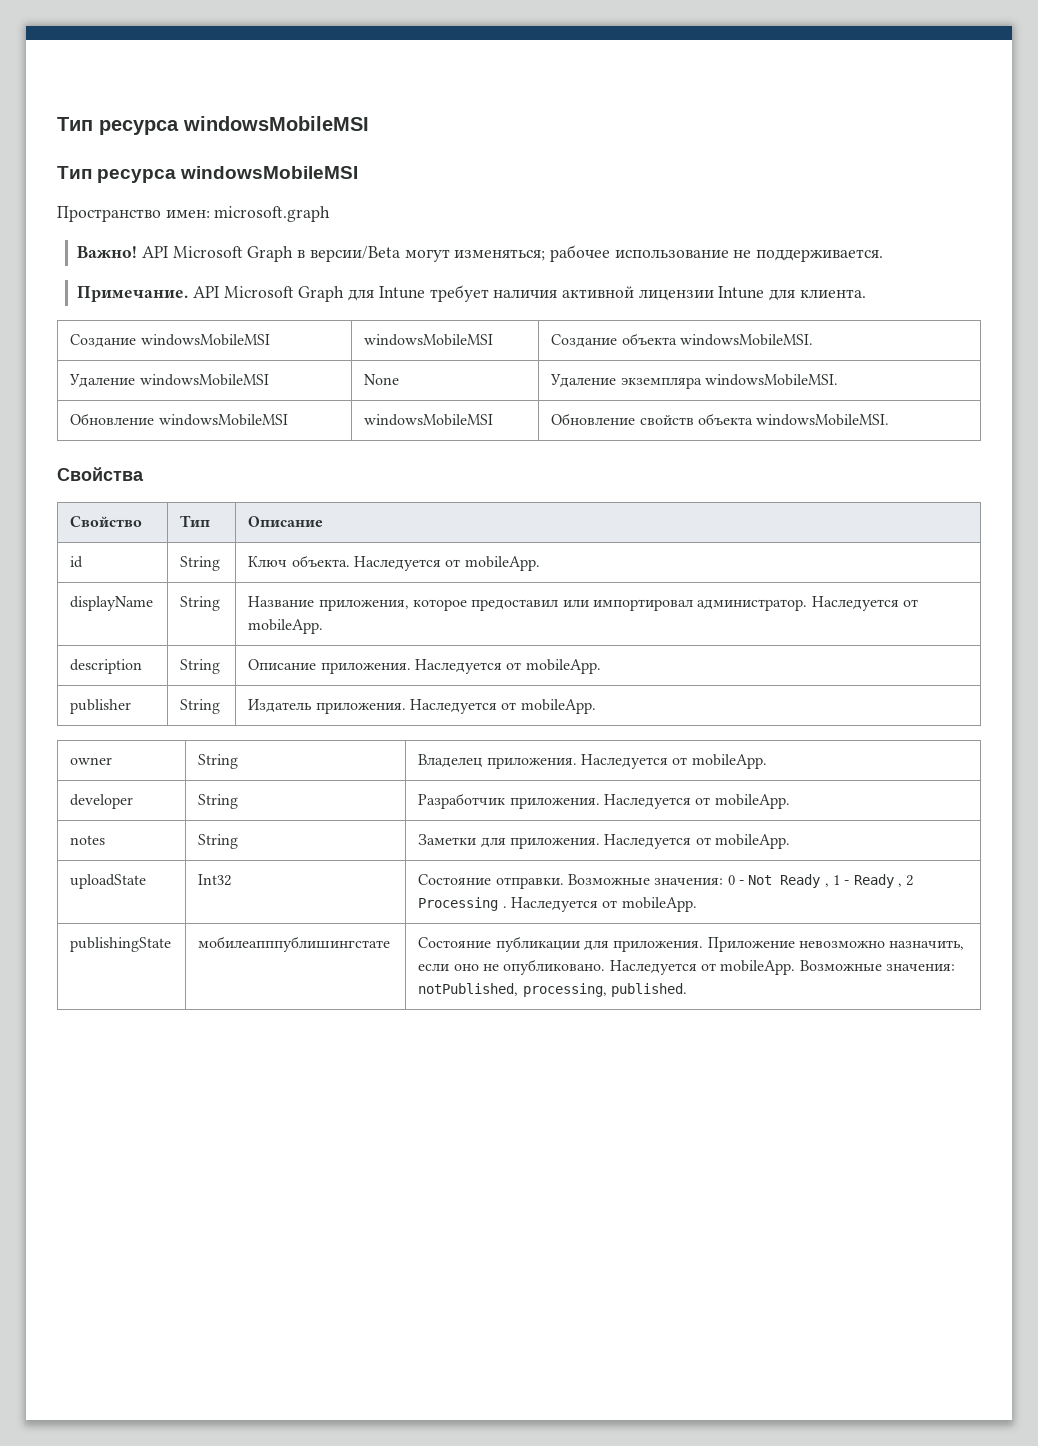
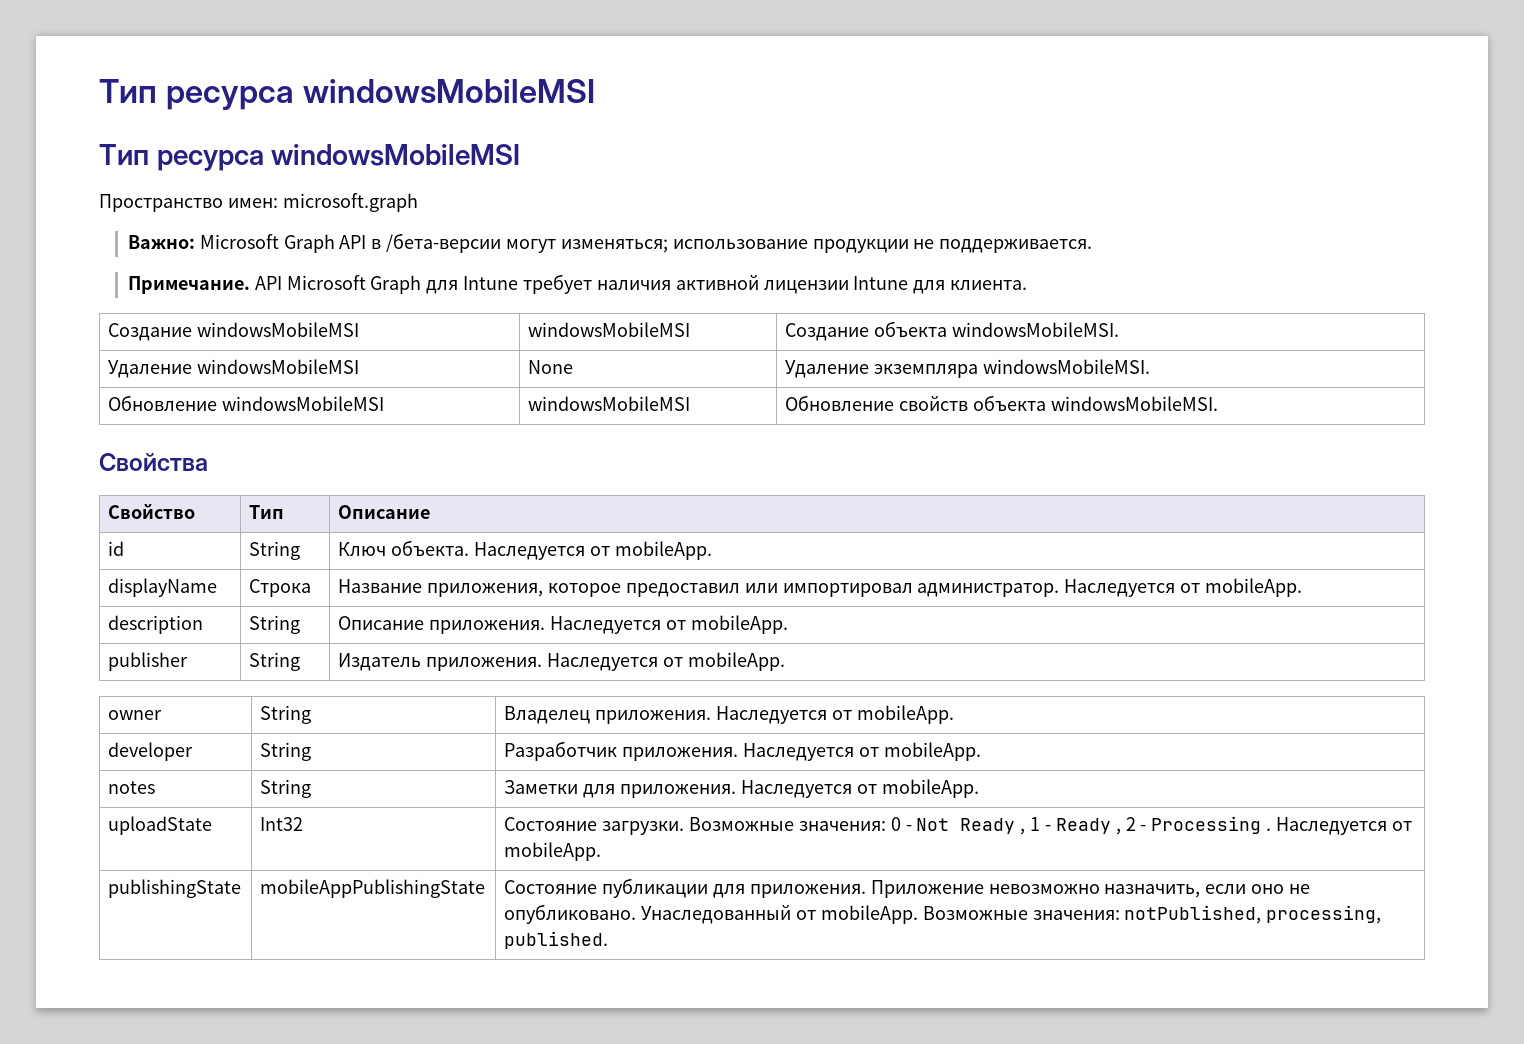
- Важно! API Microsoft Graph в версии/Beta могут изменяться; рабочее использование не поддерживается.
+ Важно: Microsoft Graph API в /бета-версии могут изменяться; использование продукции не поддерживается.
- displayName | String | Название приложения, которое предоставил или импортировал администратор. Наследуется от mobileApp.
+ displayName | Строка | Название приложения, которое предоставил или импортировал администратор. Наследуется от mobileApp.
- uploadState | Int32 | Состояние отправки. Возможные значения: 0 - Not Ready , 1 - Ready , 2 Processing . Наследуется от mobileApp.
+ uploadState | Int32 | Состояние загрузки. Возможные значения: 0 - Not Ready , 1 - Ready , 2 - Processing . Наследуется от mobileApp.
- publishingState | мобилеапппублишингстате | Состояние публикации для приложения. Приложение невозможно назначить, если оно не опубликовано. Наследуется от mobileApp. Возможные значения: notPublished, processing, published.
+ publishingState | mobileAppPublishingState | Состояние публикации для приложения. Приложение невозможно назначить, если оно не опубликовано. Унаследованный от mobileApp. Возможные значения: notPublished, processing, published.

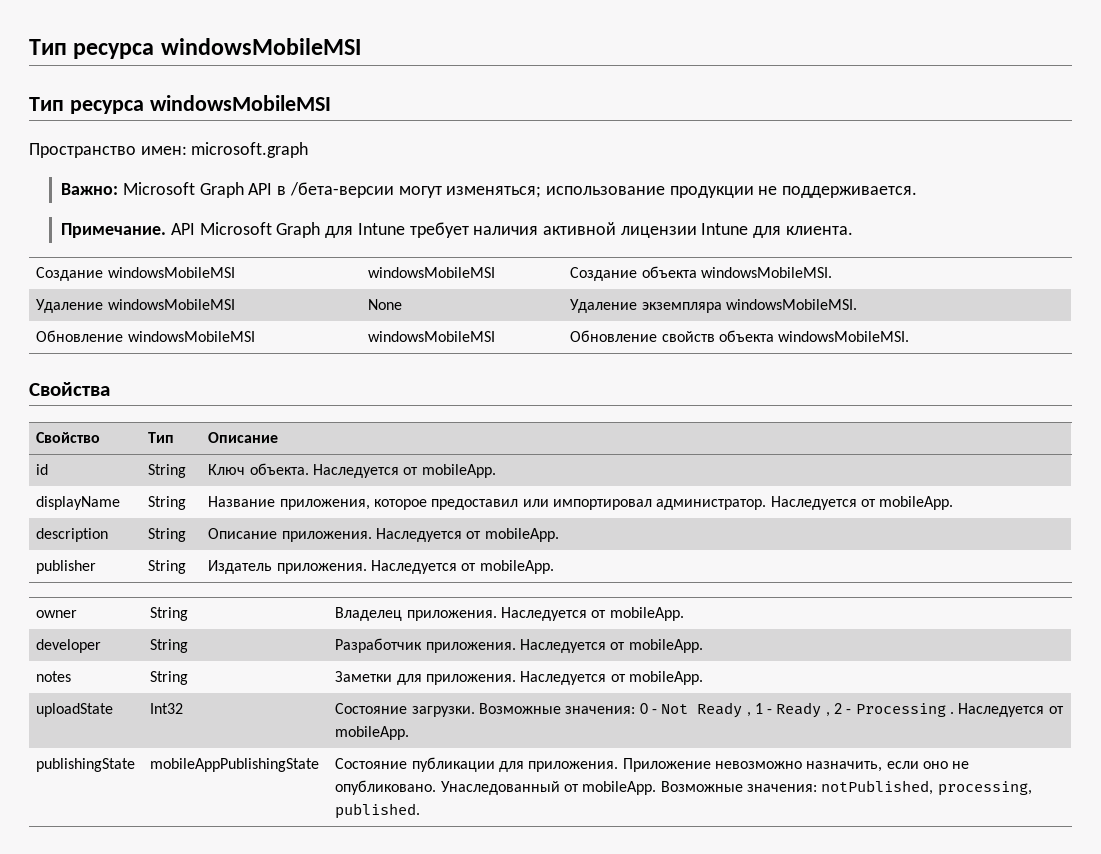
- displayName | Строка | Название приложения, которое предоставил или импортировал администратор. Наследуется от mobileApp.
+ displayName | String | Название приложения, которое предоставил или импортировал администратор. Наследуется от mobileApp.

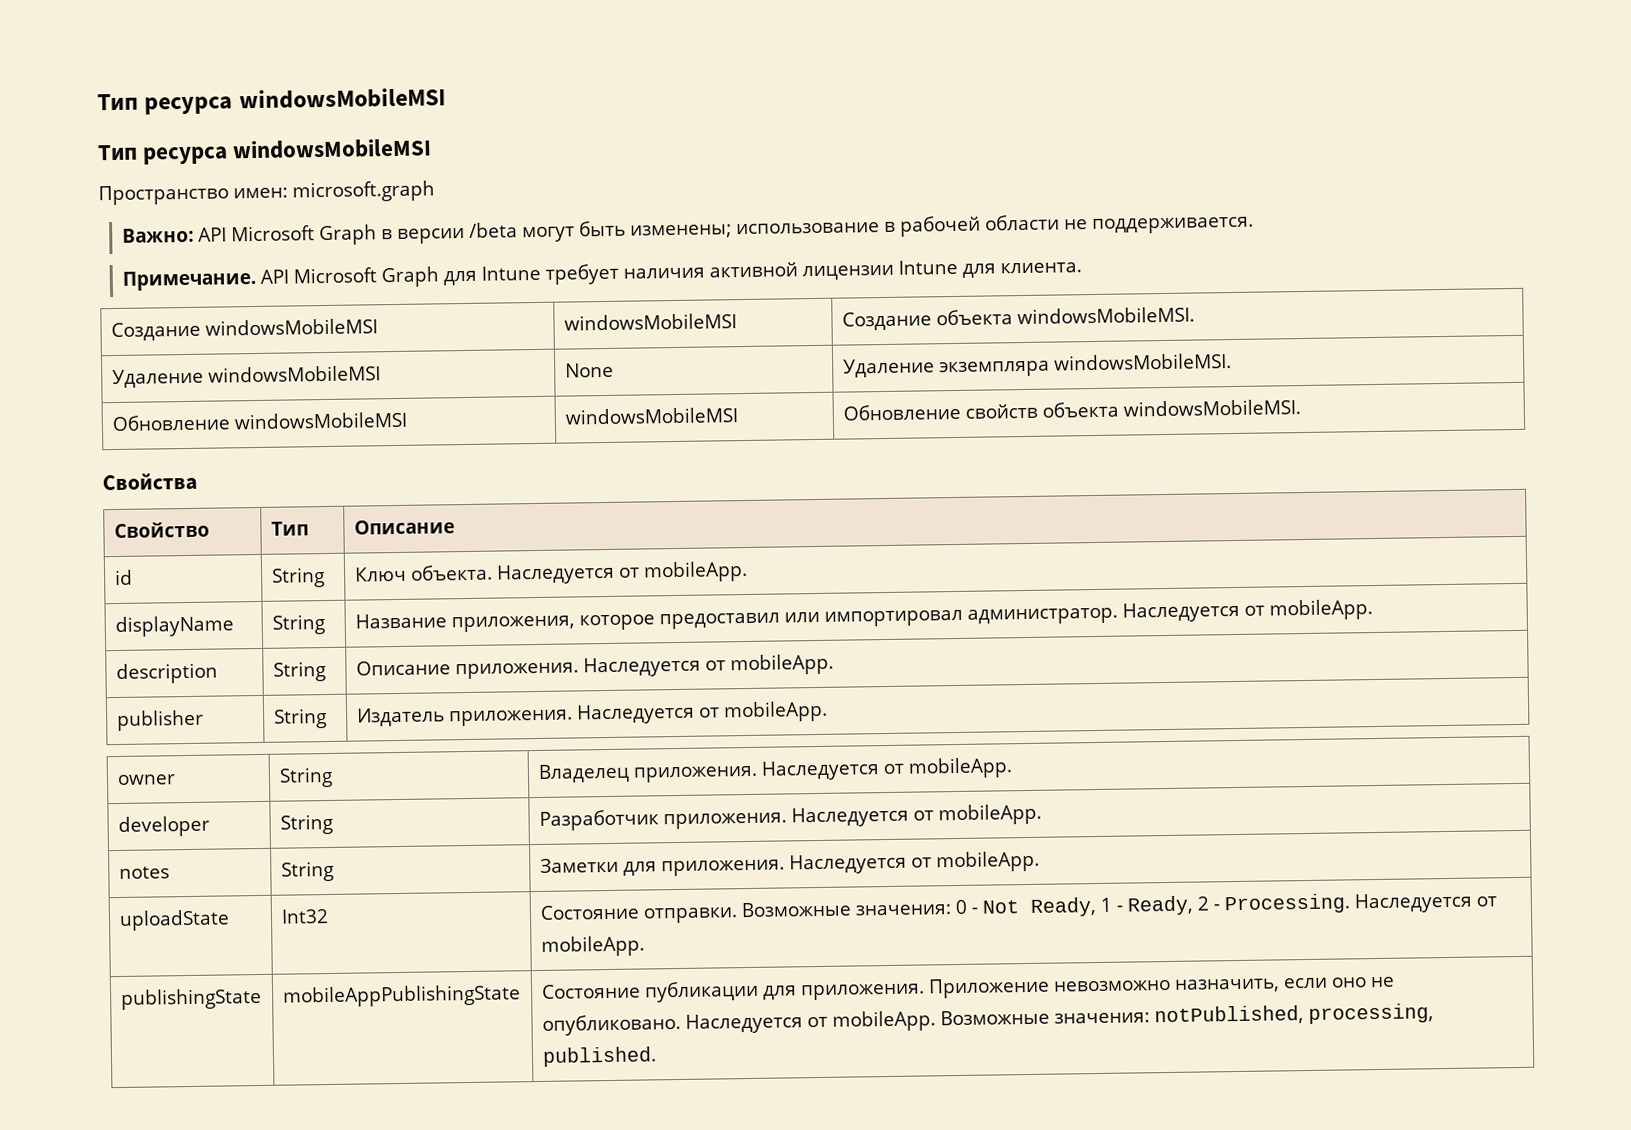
- Важно: Microsoft Graph API в /бета-версии могут изменяться; использование продукции не поддерживается.
+ Важно: API Microsoft Graph в версии /beta могут быть изменены; использование в рабочей области не поддерживается.
- uploadState | Int32 | Состояние загрузки. Возможные значения: 0 - Not Ready , 1 - Ready , 2 - Processing . Наследуется от mobileApp.
+ uploadState | Int32 | Состояние отправки. Возможные значения: 0 - Not Ready, 1 - Ready, 2 - Processing. Наследуется от mobileApp.
- publishingState | mobileAppPublishingState | Состояние публикации для приложения. Приложение невозможно назначить, если оно не опубликовано. Унаследованный от mobileApp. Возможные значения: notPublished, processing, published.
+ publishingState | mobileAppPublishingState | Состояние публикации для приложения. Приложение невозможно назначить, если оно не опубликовано. Наследуется от mobileApp. Возможные значения: notPublished, processing, published.

